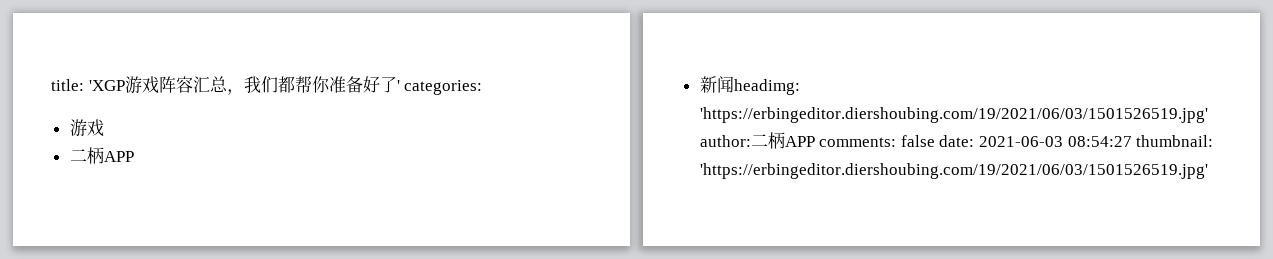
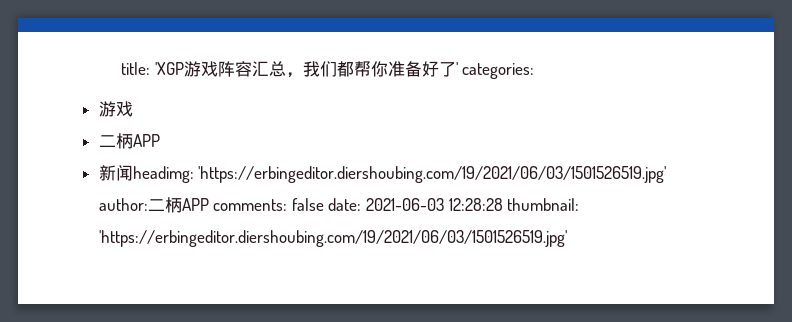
- 新闻headimg: 'https://erbingeditor.diershoubing.com/19/2021/06/03/1501526519.jpg' author:二柄APP comments: false date: 2021-06-03 08:54:27 thumbnail: 'https://erbingeditor.diershoubing.com/19/2021/06/03/1501526519.jpg'
+ 新闻headimg: 'https://erbingeditor.diershoubing.com/19/2021/06/03/1501526519.jpg' author:二柄APP comments: false date: 2021-06-03 12:28:28 thumbnail: 'https://erbingeditor.diershoubing.com/19/2021/06/03/1501526519.jpg'

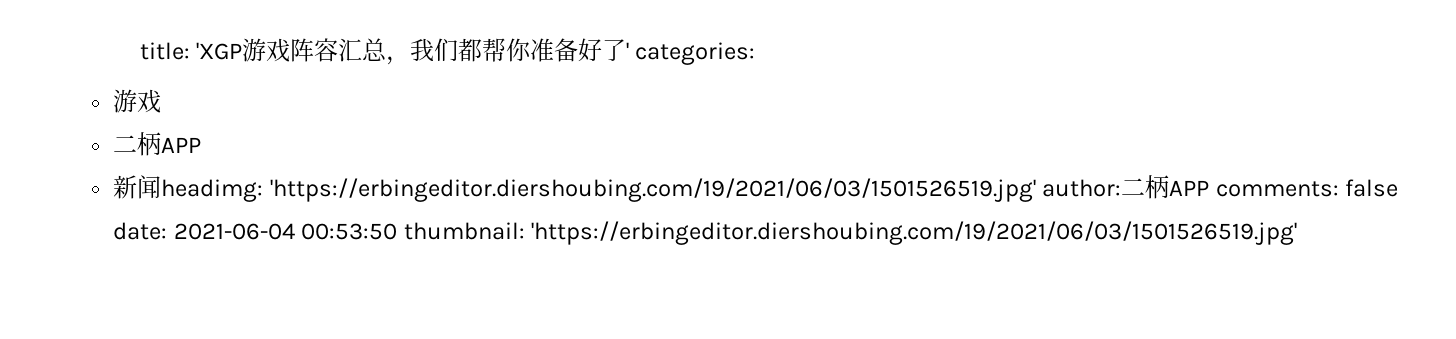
- 新闻headimg: 'https://erbingeditor.diershoubing.com/19/2021/06/03/1501526519.jpg' author:二柄APP comments: false date: 2021-06-03 12:28:28 thumbnail: 'https://erbingeditor.diershoubing.com/19/2021/06/03/1501526519.jpg'
+ 新闻headimg: 'https://erbingeditor.diershoubing.com/19/2021/06/03/1501526519.jpg' author:二柄APP comments: false date: 2021-06-04 00:53:50 thumbnail: 'https://erbingeditor.diershoubing.com/19/2021/06/03/1501526519.jpg'

